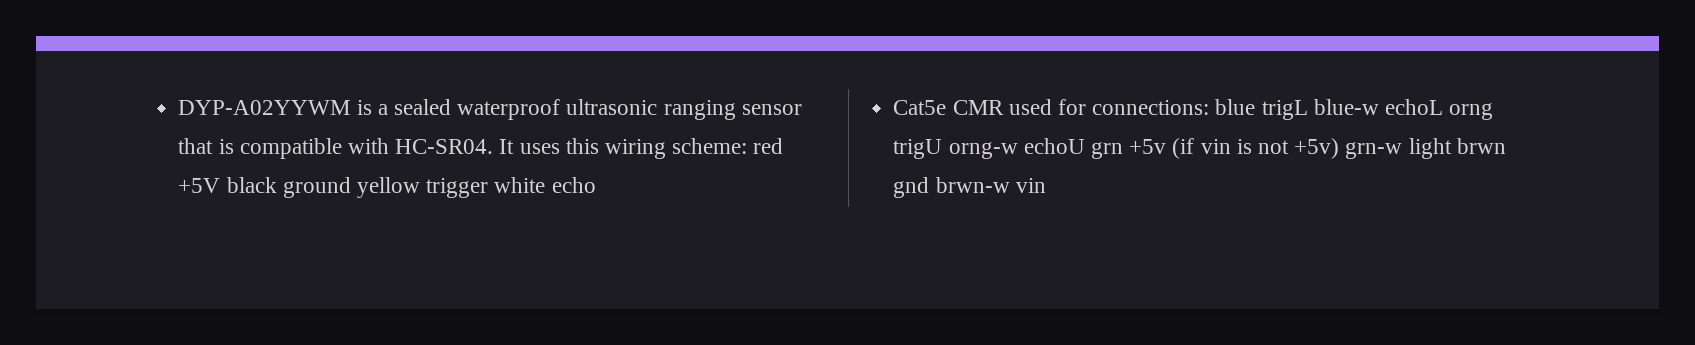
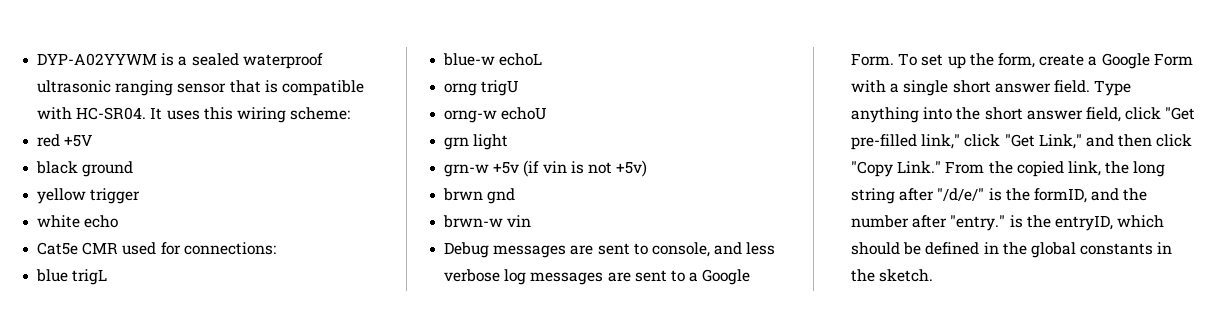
- It uses this wiring scheme: red +5V black ground yellow trigger white echo
+ It uses this wiring scheme:
+ red +5V
+ black ground
+ yellow trigger
+ white echo
- Cat5e CMR used for connections: blue trigL blue-w echoL orng trigU orng-w echoU grn +5v (if vin is not +5v) grn-w light brwn gnd brwn-w vin
+ Cat5e CMR used for connections:
+ blue trigL
+ blue-w echoL
+ orng trigU
+ orng-w echoU
+ grn light
+ grn-w +5v (if vin is not +5v)
+ brwn gnd
+ brwn-w vin
+ Debug messages are sent to console, and less verbose log messages are sent to a Google Form. To set up the form, create a Google Form with a single short answer field. Type anything into the short answer field, click "Get pre-filled link," click "Get Link," and then click "Copy Link." From the copied link, the long string after "/d/e/" is the formID, and the number after "entry." is the entryID, which should be defined in the global constants in the sketch.

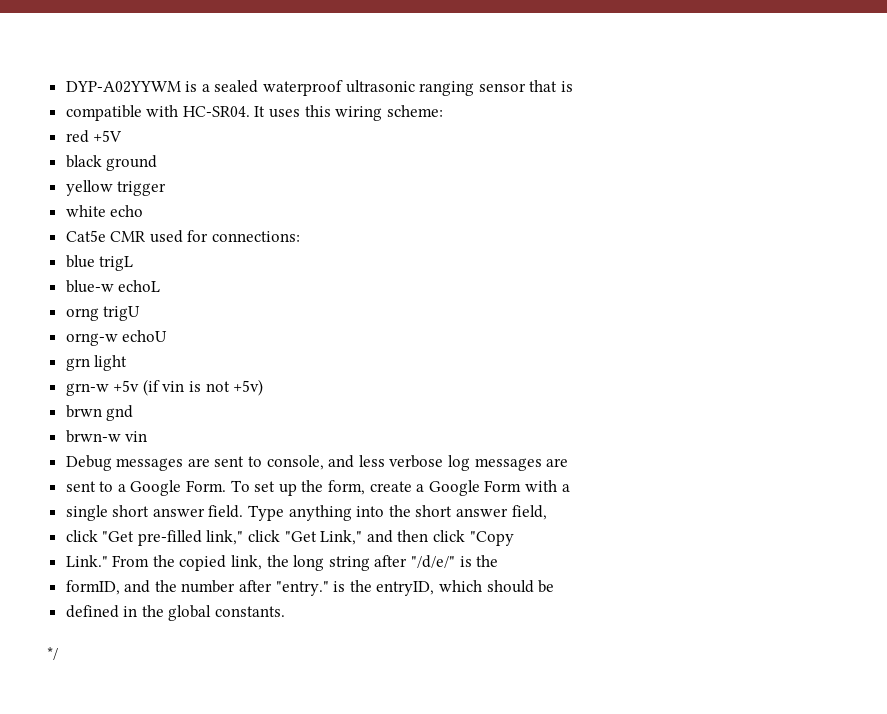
- DYP-A02YYWM is a sealed waterproof ultrasonic ranging sensor that is compatible with HC-SR04.
+ DYP-A02YYWM is a sealed waterproof ultrasonic ranging sensor that is
+ compatible with HC-SR04.
- Debug messages are sent to console, and less verbose log messages are sent to a Google Form.
+ Debug messages are sent to console, and less verbose log messages are
+ sent to a Google Form.
- To set up the form, create a Google Form with a single short answer field.
+ To set up the form, create a Google Form with a
+ single short answer field.
- Type anything into the short answer field, click "Get pre-filled link," click "Get Link," and then click "Copy Link."
+ Type anything into the short answer field,
+ click "Get pre-filled link," click "Get Link," and then click "Copy
+ Link."
- From the copied link, the long string after "/d/e/" is the formID, and the number after "entry." is the entryID, which should be defined in the global constants in the sketch.
+ From the copied link, the long string after "/d/e/" is the
+ formID, and the number after "entry." is the entryID, which should be
+ defined in the global constants.
+ */

